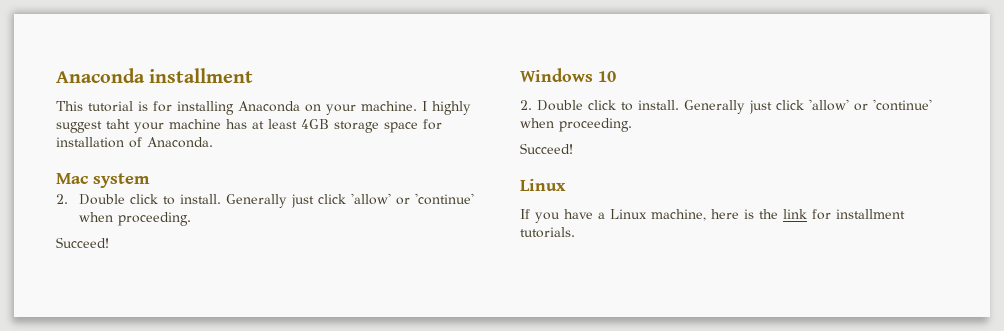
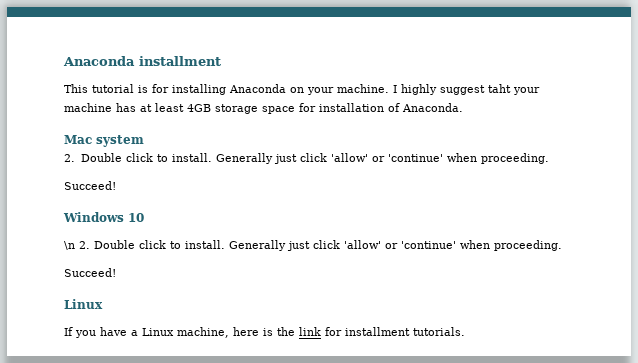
  Windows 10
- 2. Double click to install.
+ \n 2. Double click to install.

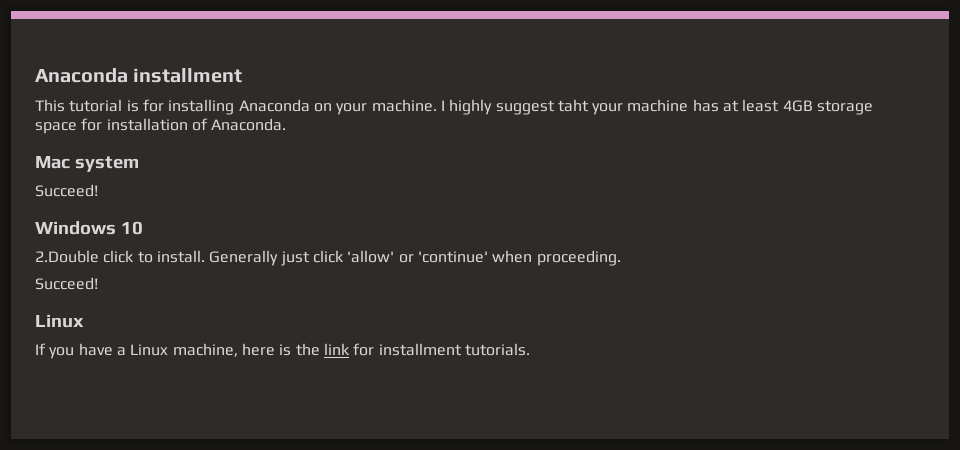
  Mac system
- 2. Double click to install. Generally just click 'allow' or 'continue' when proceeding.
- \n 2. Double click to install.
+ 2.Double click to install.

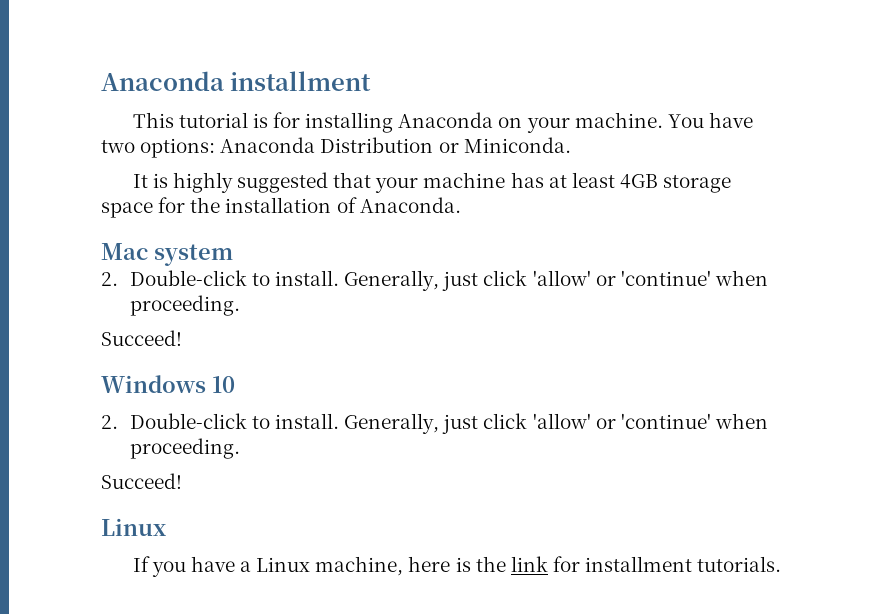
- I highly suggest taht your machine has at least 4GB storage space for installation of Anaconda.
+ You have two options: Anaconda Distribution or Miniconda.
+ It is highly suggested that your machine has at least 4GB storage space for the installation of Anaconda.
  Mac system
+ 2. Double-click to install. Generally, just click 'allow' or 'continue' when proceeding.
  Windows 10
- 2.Double click to install. Generally just click 'allow' or 'continue' when proceeding.
+ 2. Double-click to install. Generally, just click 'allow' or 'continue' when proceeding.

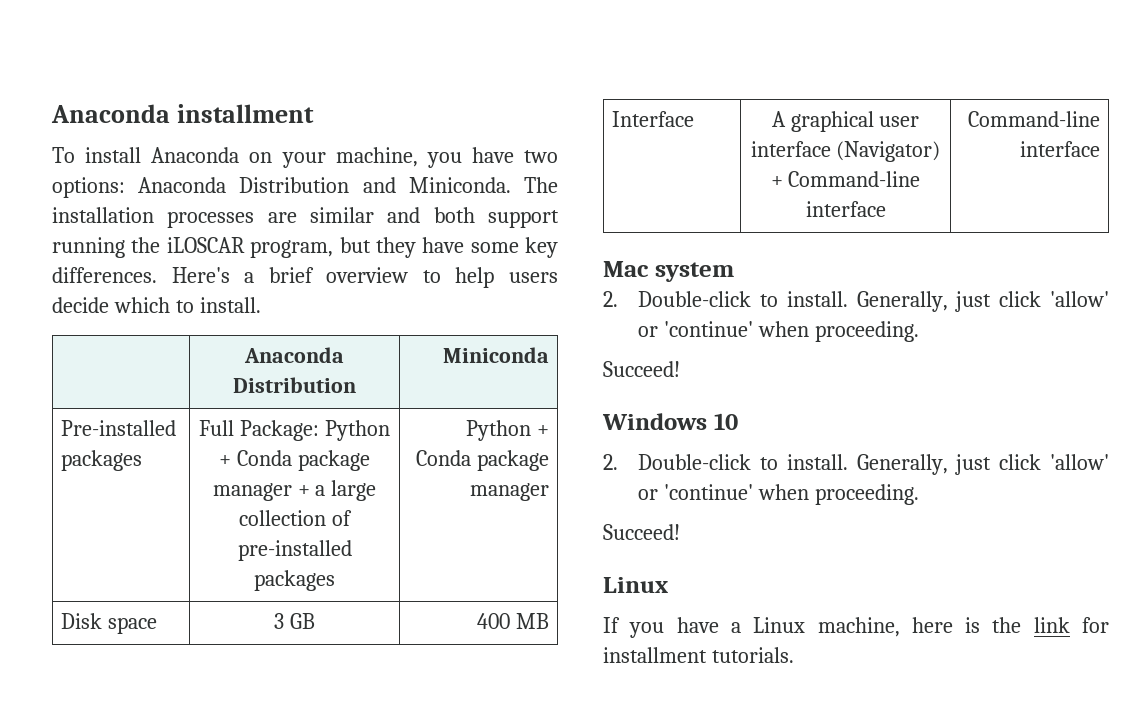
- This tutorial is for installing Anaconda on your machine. You have two options: Anaconda Distribution or Miniconda.
- It is highly suggested that your machine has at least 4GB storage space for the installation of Anaconda.
+ To install Anaconda on your machine, you have two options: Anaconda Distribution and Miniconda. The installation processes are similar and both support running the iLOSCAR program, but they have some key differences. Here's a brief overview to help users decide which to install.
+ | Anaconda Distribution | Miniconda
+ Pre-installed packages | Full Package: Python + Conda package manager + a large collection of pre-installed packages | Python + Conda package manager
+ Disk space | 3 GB | 400 MB
+ Interface | A graphical user interface (Navigator) + Command-line interface | Command-line interface

